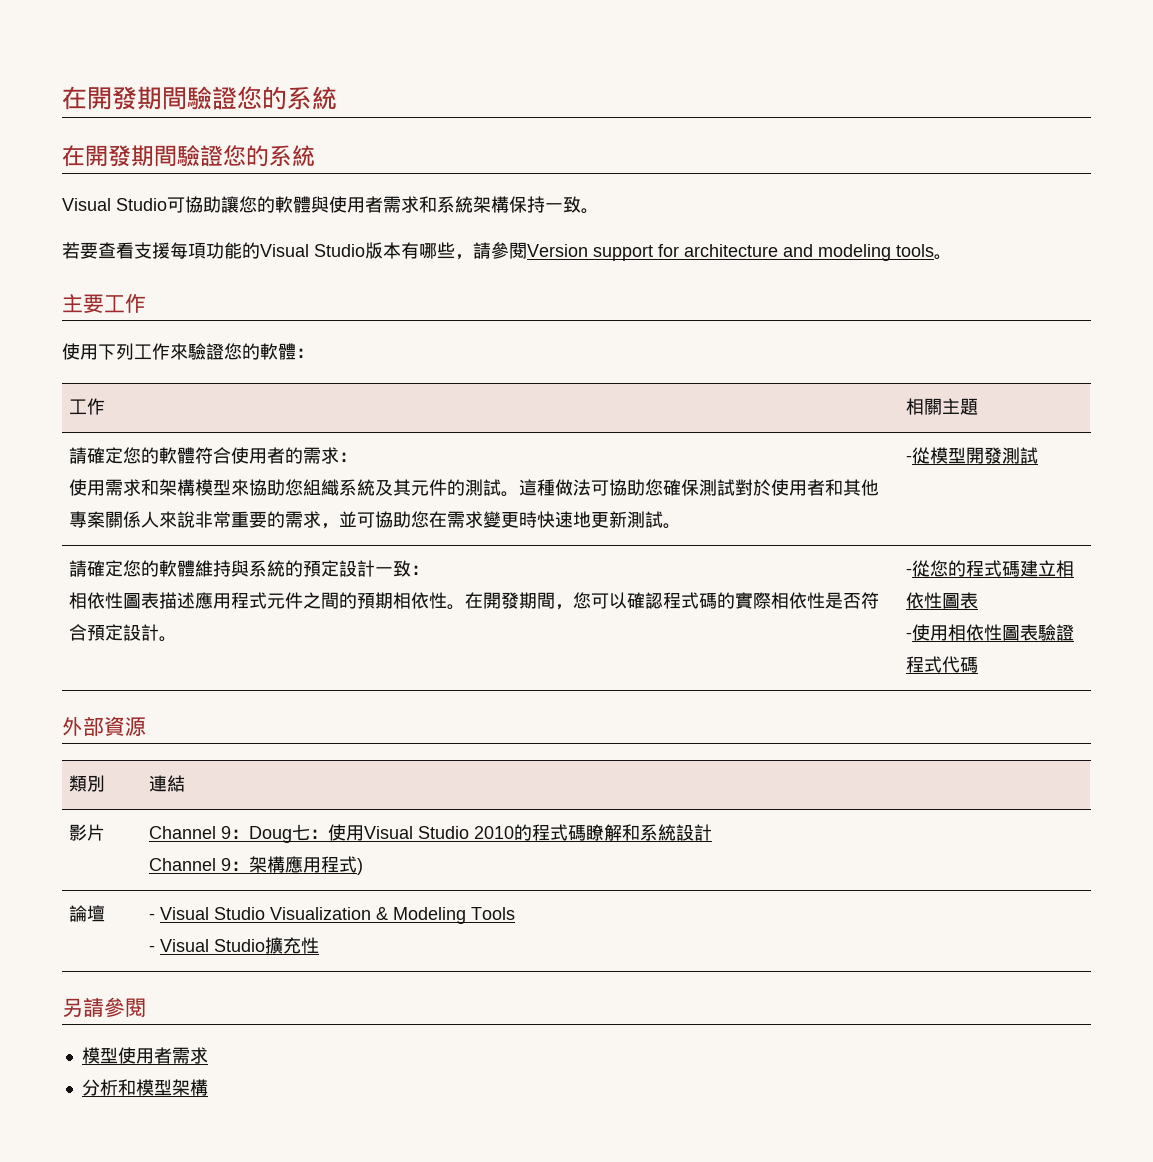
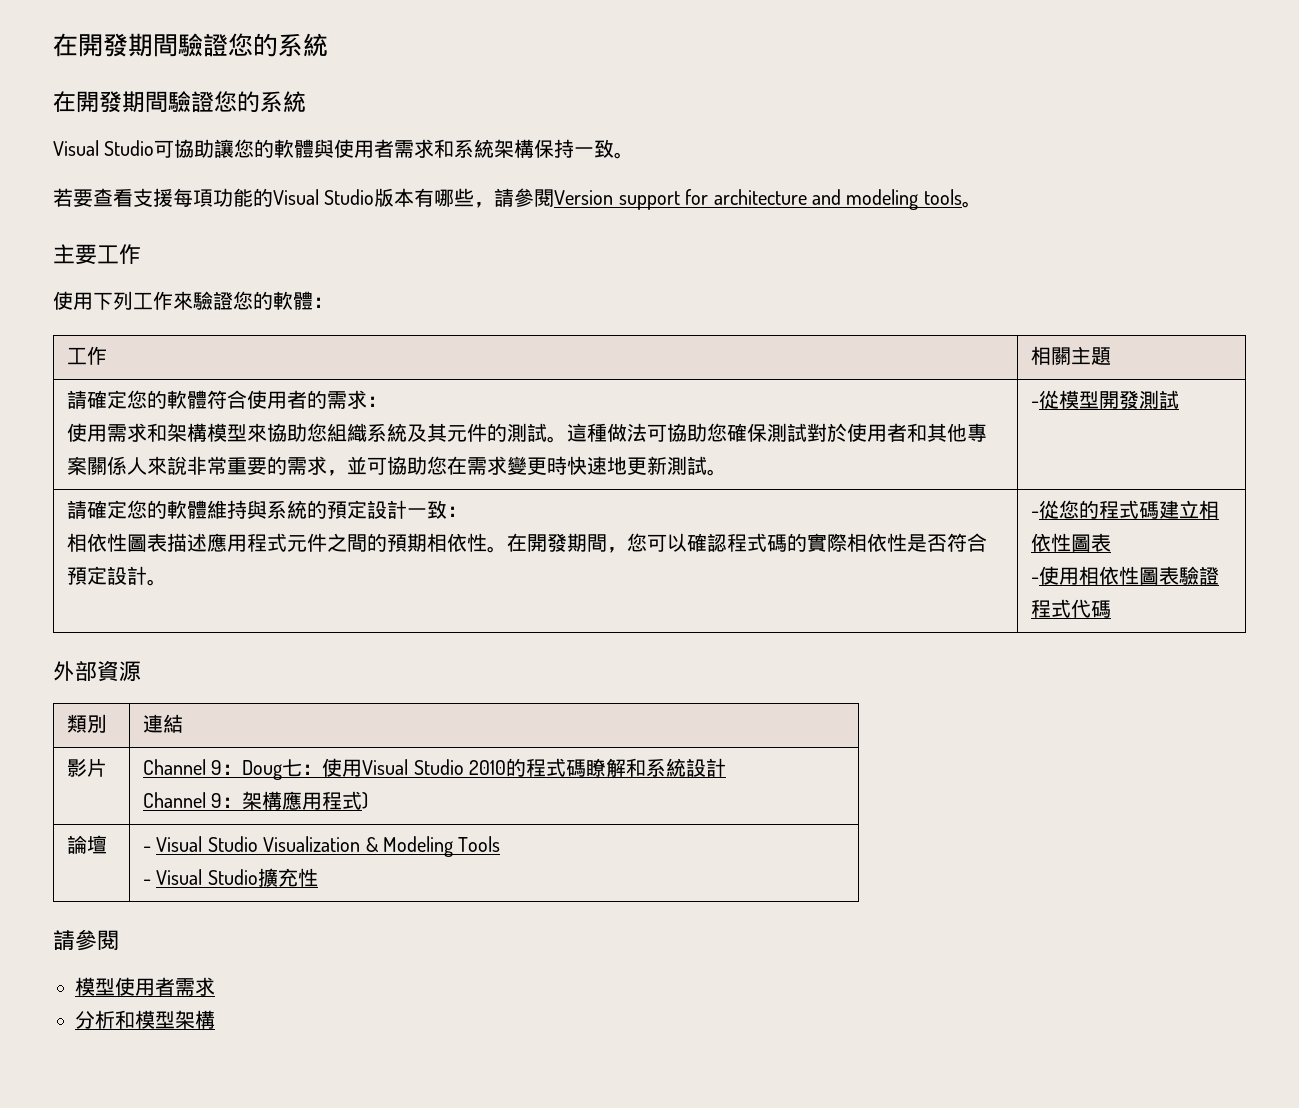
  論壇 | - Visual Studio Visualization & Modeling Tools
  - Visual Studio擴充性
- 另請參閱
+ 請參閱

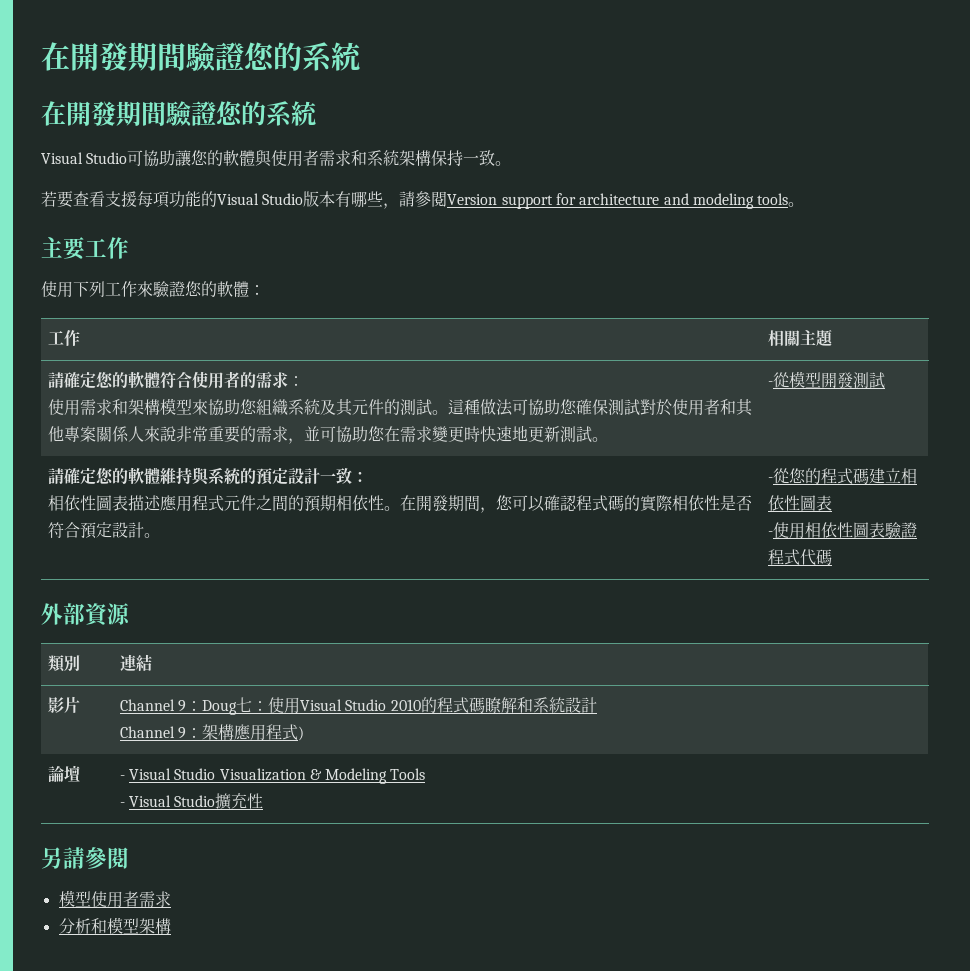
  論壇 | - Visual Studio Visualization & Modeling Tools
  - Visual Studio擴充性
- 請參閱
+ 另請參閱

